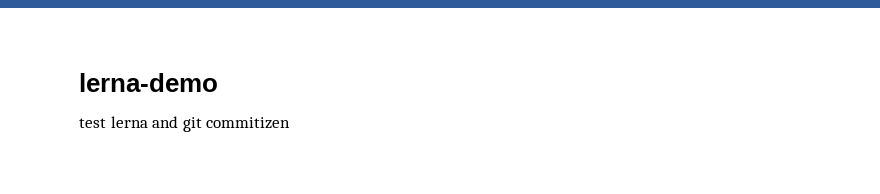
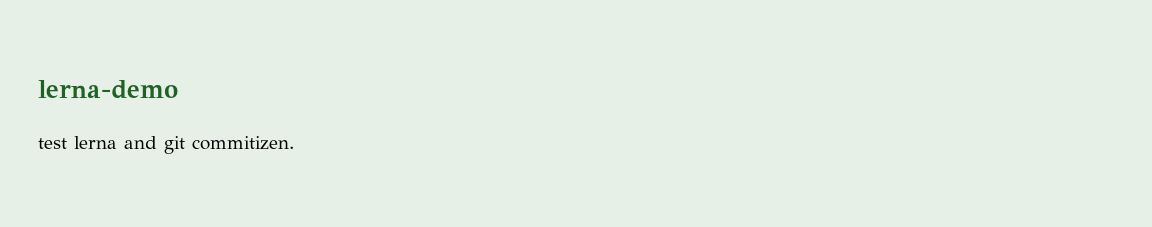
- test lerna and git commitizen
+ test lerna and git commitizen.

